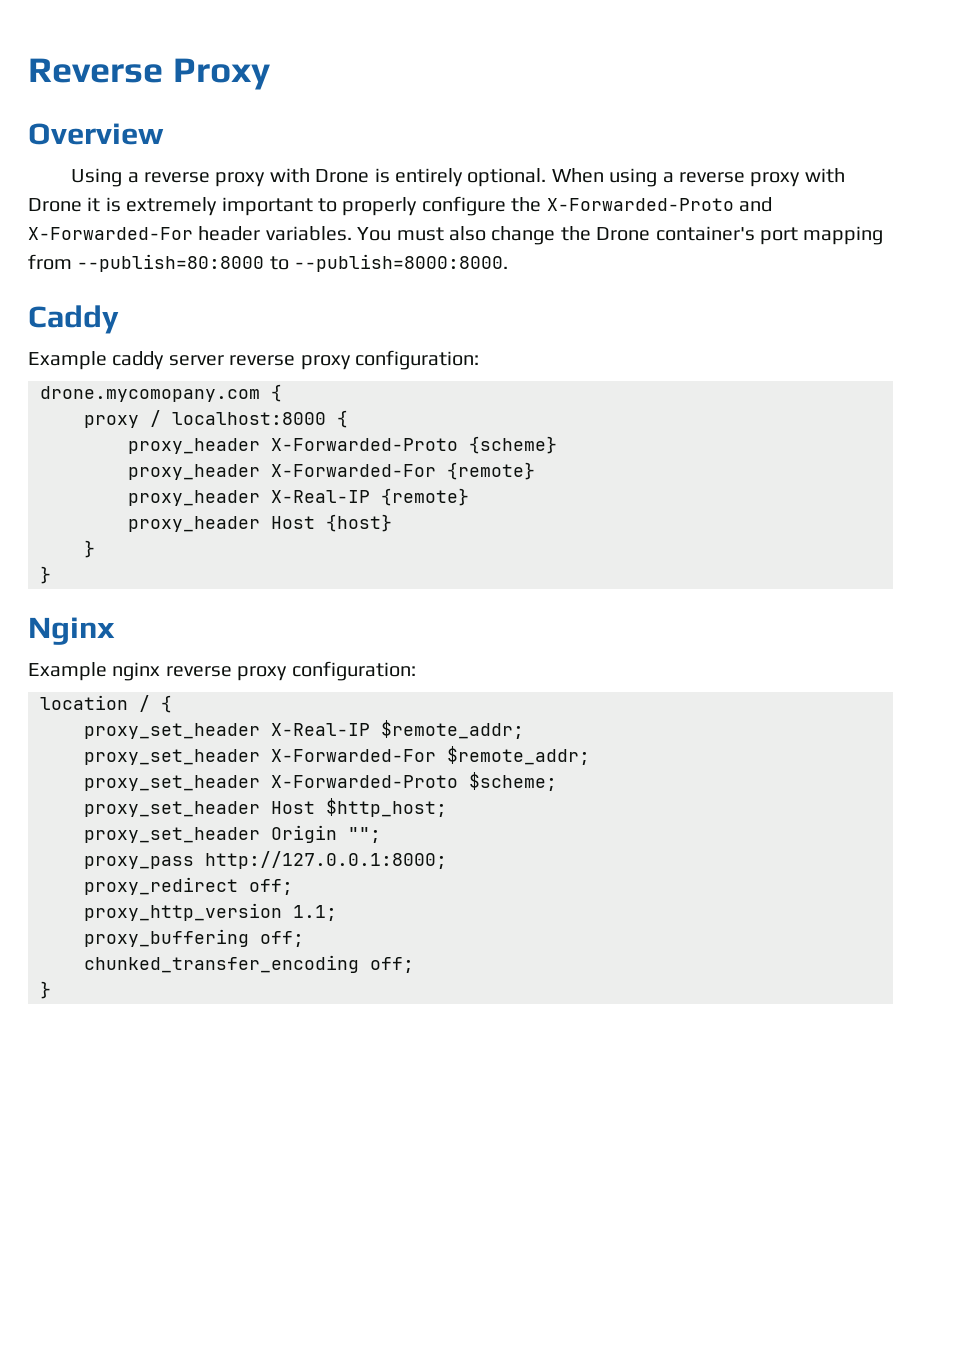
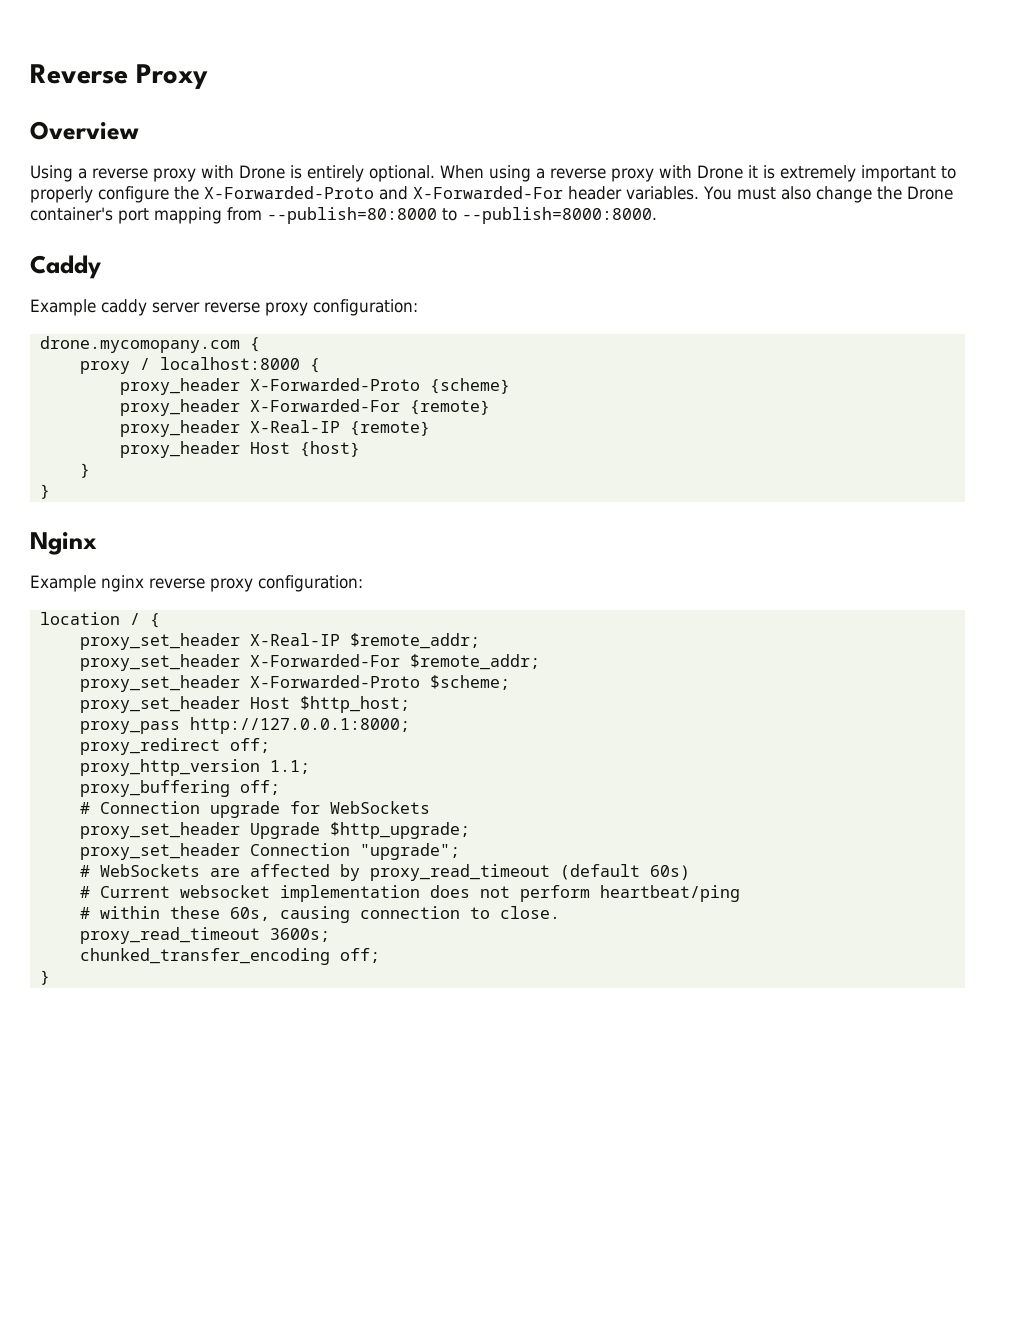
- proxy_set_header Origin "";
+ # Connection upgrade for WebSockets
+ proxy_set_header Upgrade $http_upgrade;
+ proxy_set_header Connection "upgrade";
+ # WebSockets are affected by proxy_read_timeout (default 60s)
+ # Current websocket implementation does not perform heartbeat/ping
+ # within these 60s, causing connection to close.
+ proxy_read_timeout 3600s;

